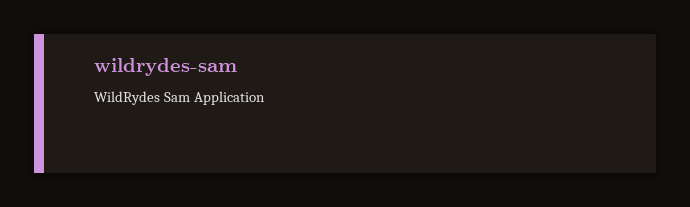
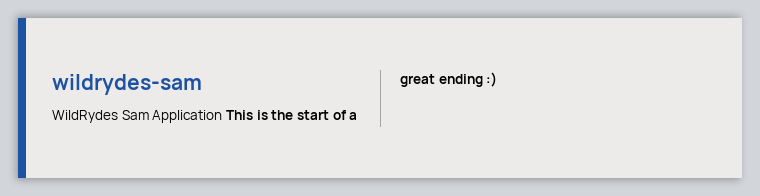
- WildRydes Sam Application
+ WildRydes Sam Application This is the start of a great ending :)

